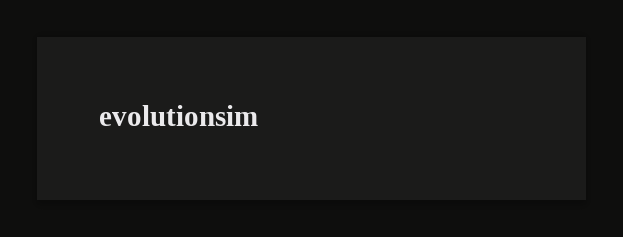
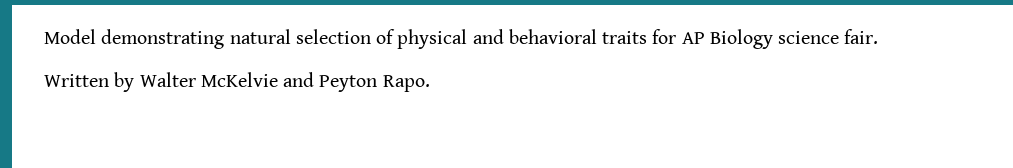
- evolutionsim
+ Model demonstrating natural selection of physical and behavioral traits for AP Biology science fair.
+ Written by Walter McKelvie and Peyton Rapo.

